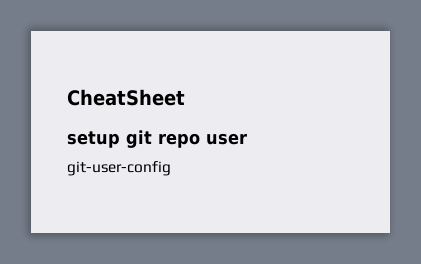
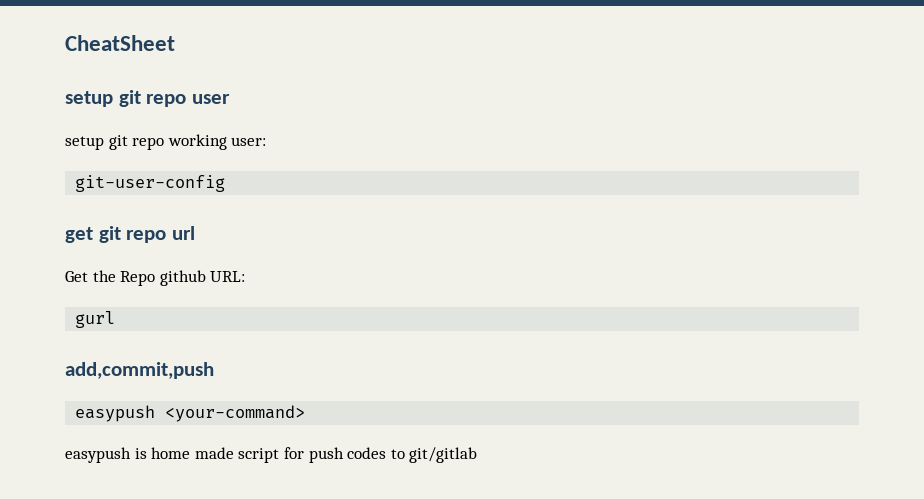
+ setup git repo working user:
  git-user-config
+ get git repo url
+ Get the Repo github URL:
+ gurl
+ add,commit,push
+ easypush <your-command>
+ easypush is home made script for push codes to git/gitlab

